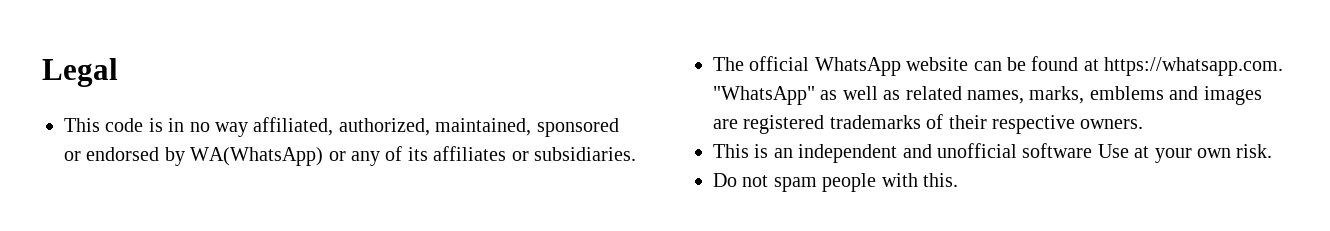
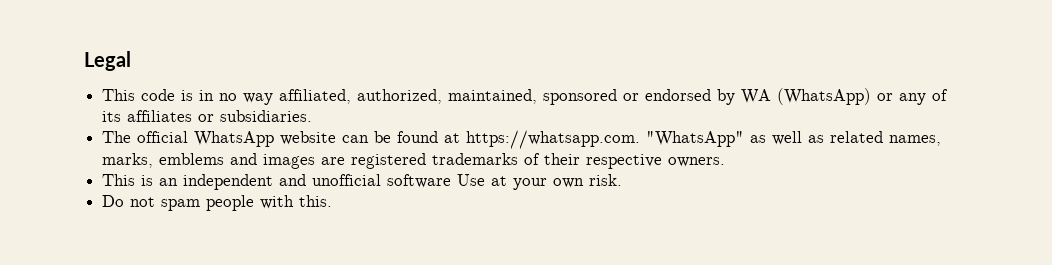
- This code is in no way affiliated, authorized, maintained, sponsored or endorsed by WA(WhatsApp) or any of its affiliates or subsidiaries.
+ This code is in no way affiliated, authorized, maintained, sponsored or endorsed by WA (WhatsApp) or any of its affiliates or subsidiaries.

